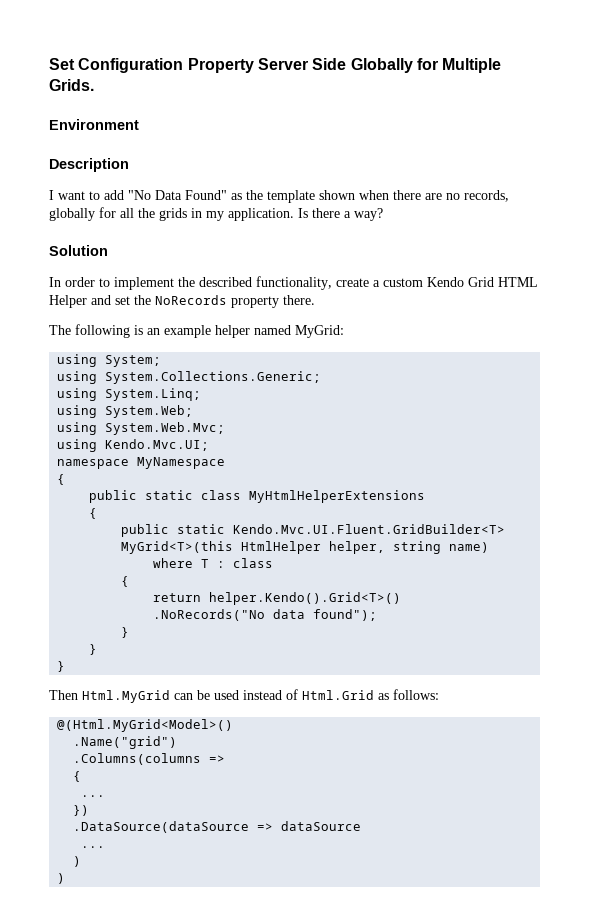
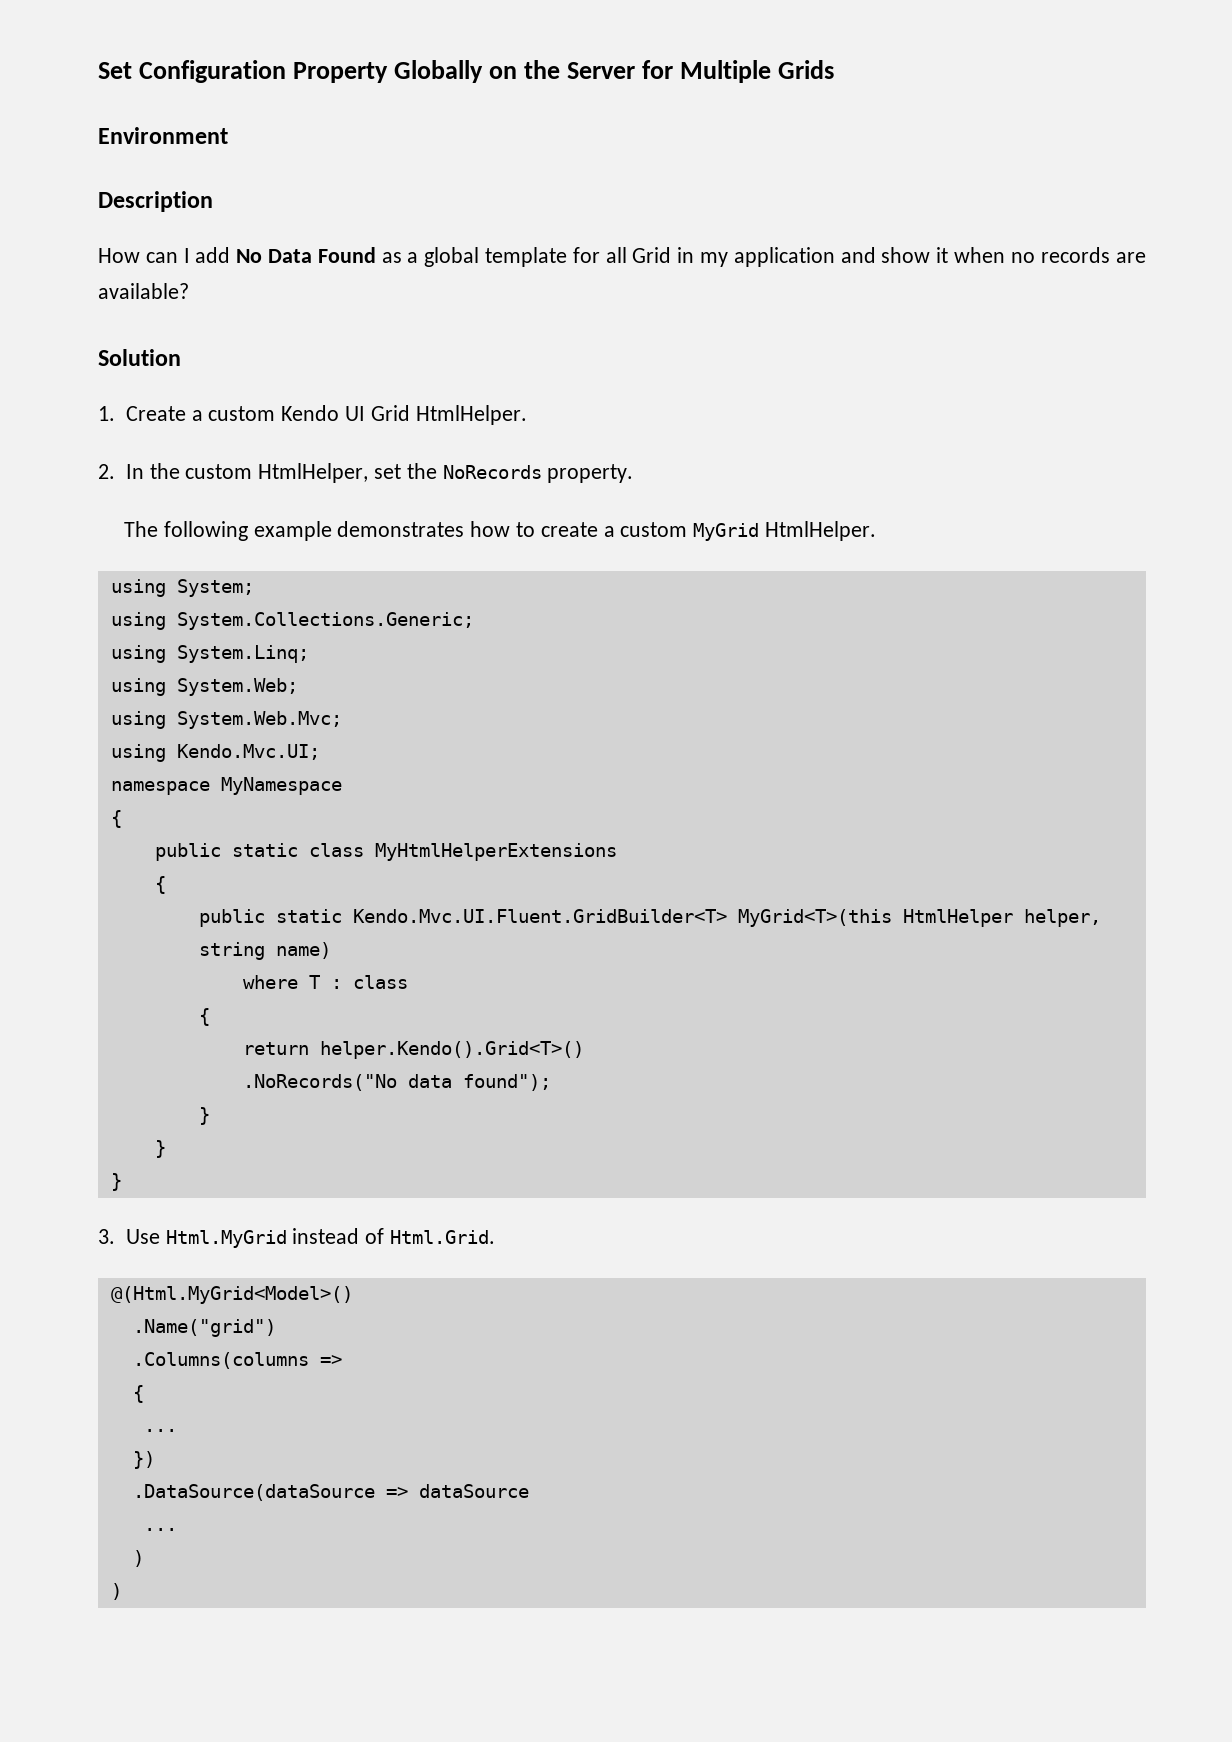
- Set Configuration Property Server Side Globally for Multiple Grids.
+ Set Configuration Property Globally on the Server for Multiple Grids
- I want to add "No Data Found" as the template shown when there are no records, globally for all the grids in my application. Is there a way?
+ How can I add No Data Found as a global template for all Grid in my application and show it when no records are available?
  Solution
- In order to implement the described functionality, create a custom Kendo Grid HTML Helper and set the NoRecords property there.
- The following is an example helper named MyGrid:
+ 1. Create a custom Kendo UI Grid HtmlHelper.
+ 2. In the custom HtmlHelper, set the NoRecords property.
+ The following example demonstrates how to create a custom MyGrid HtmlHelper.
- Then Html.MyGrid can be used instead of Html.Grid as follows:
+ 3. Use Html.MyGrid instead of Html.Grid.

